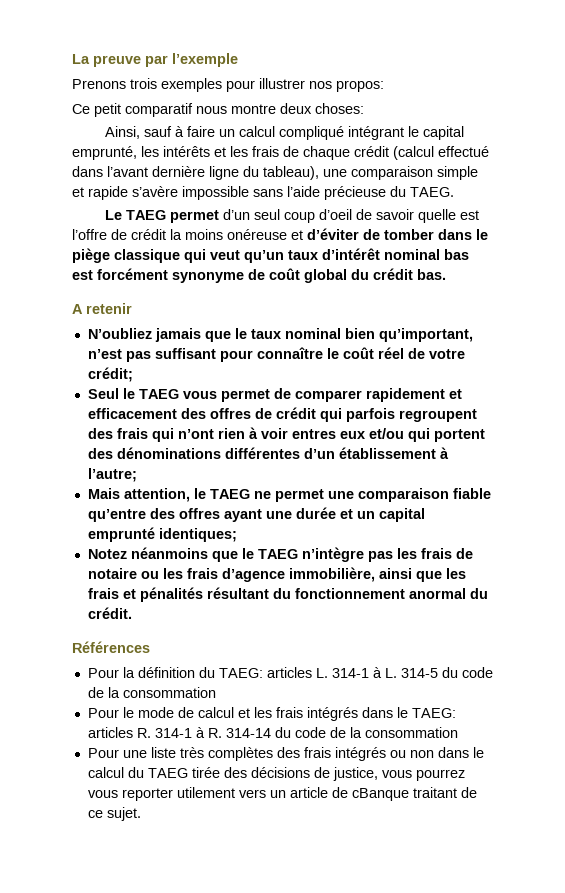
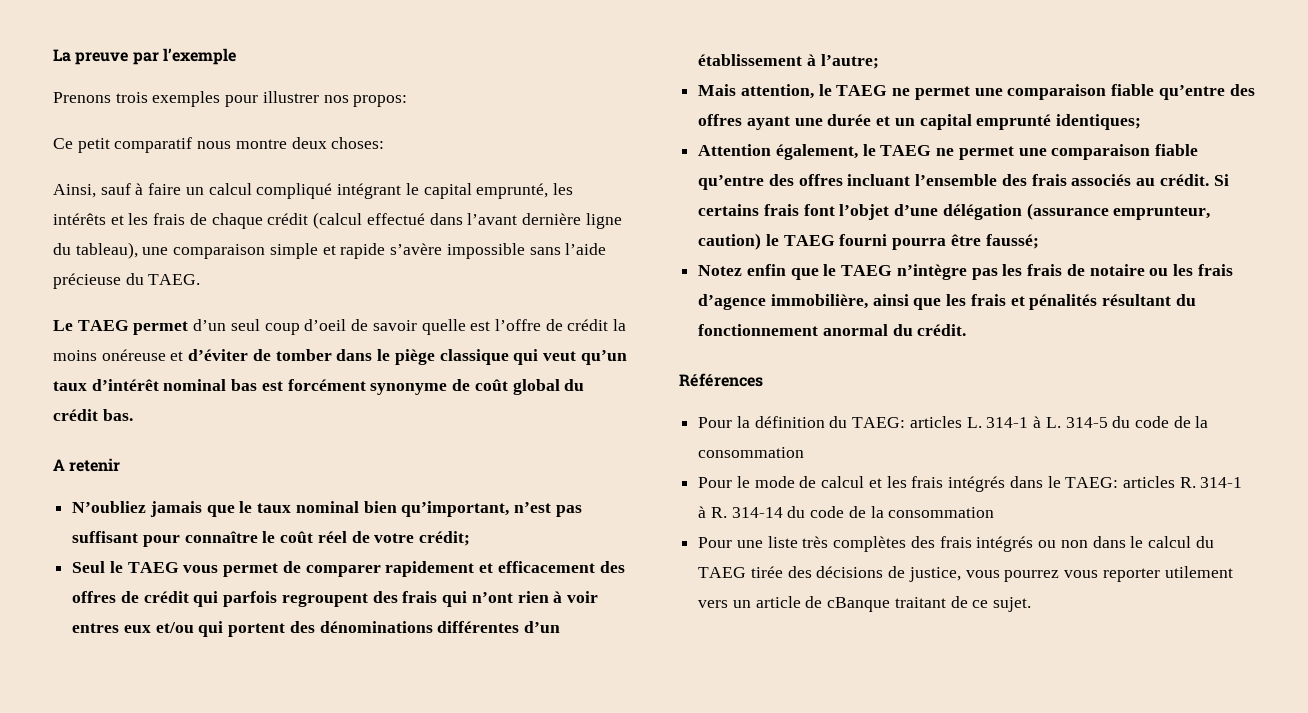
+ Attention également, le TAEG ne permet une comparaison fiable qu’entre des offres incluant l’ensemble des frais associés au crédit. Si certains frais font l’objet d’une délégation (assurance emprunteur, caution) le TAEG fourni pourra être faussé;
- Notez néanmoins que le TAEG n’intègre pas les frais de notaire ou les frais d’agence immobilière, ainsi que les frais et pénalités résultant du fonctionnement anormal du crédit.
+ Notez enfin que le TAEG n’intègre pas les frais de notaire ou les frais d’agence immobilière, ainsi que les frais et pénalités résultant du fonctionnement anormal du crédit.

